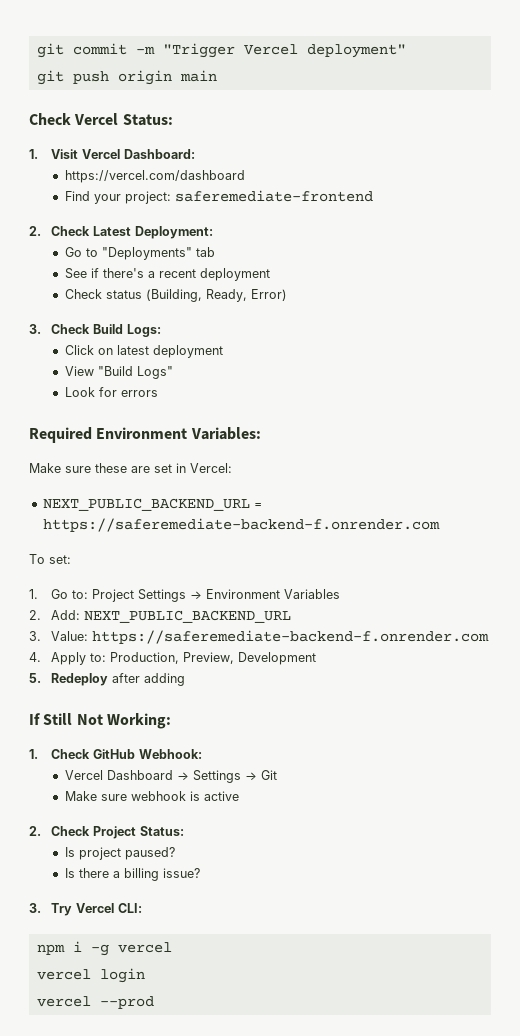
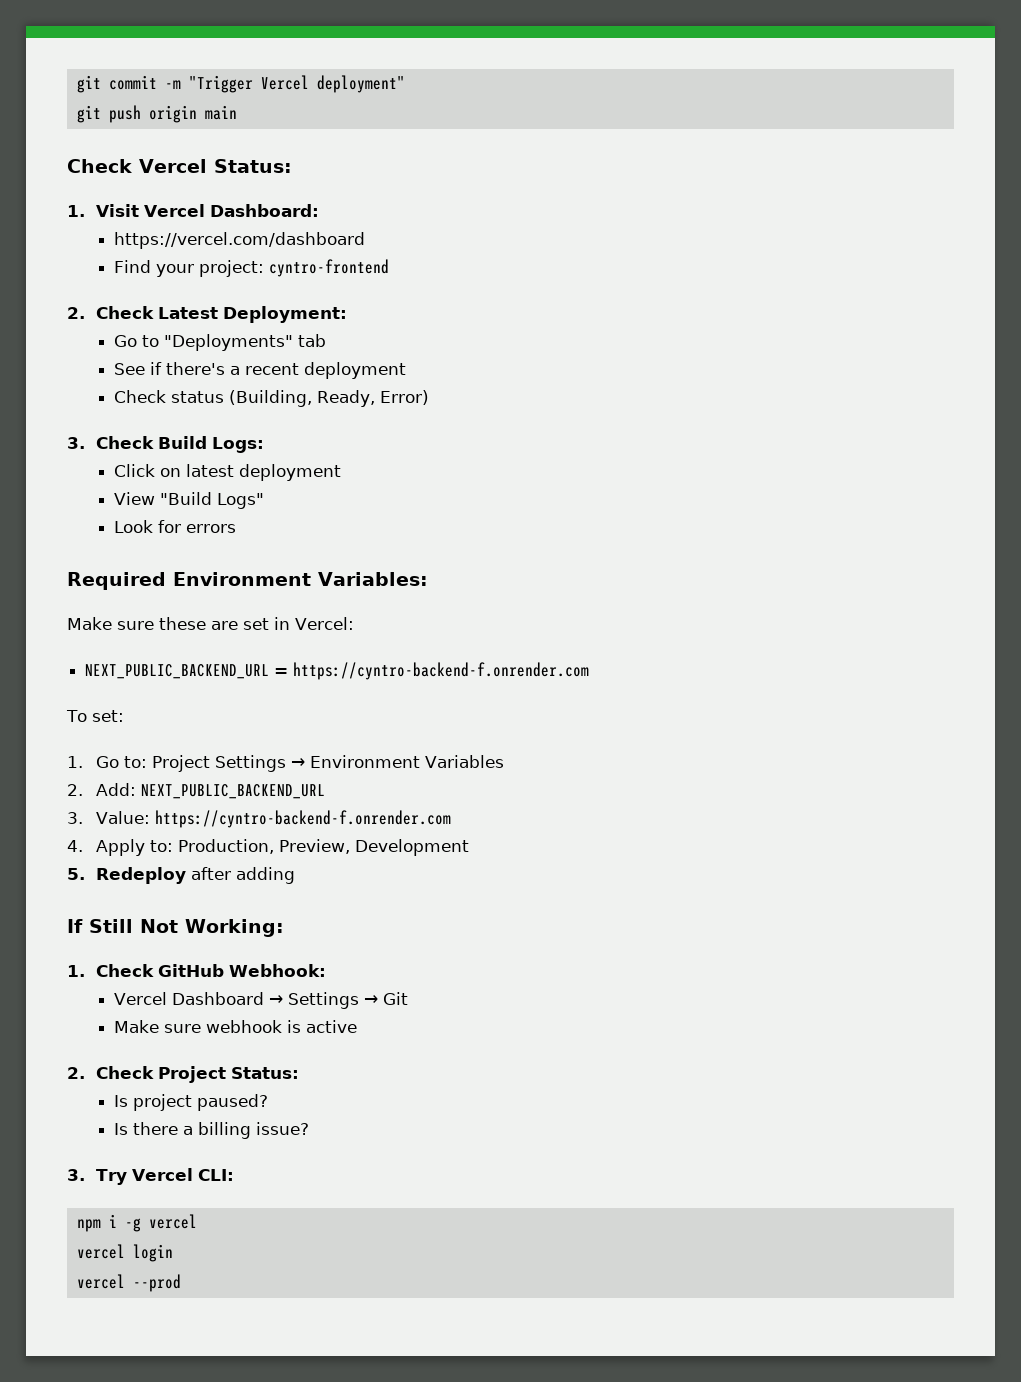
- Find your project: saferemediate-frontend
+ Find your project: cyntro-frontend
- NEXT_PUBLIC_BACKEND_URL = https://saferemediate-backend-f.onrender.com
+ NEXT_PUBLIC_BACKEND_URL = https://cyntro-backend-f.onrender.com
- 3. Value: https://saferemediate-backend-f.onrender.com
+ 3. Value: https://cyntro-backend-f.onrender.com

